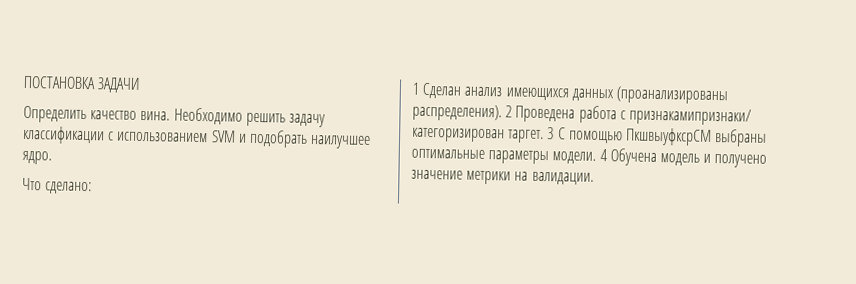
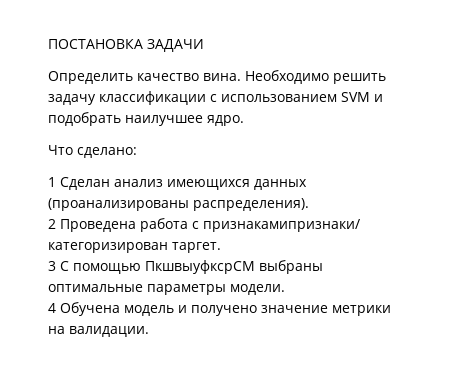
- 1 Сделан анализ имеющихся данных (проанализированы распределения). 2 Проведена работа с признакамипризнаки/ категоризирован таргет. 3 С помощью ПкшвыуфксрСМ выбраны оптимальные параметры модели. 4 Обучена модель и получено значение метрики на валидации.
+ 1 Сделан анализ имеющихся данных (проанализированы распределения).
+ 2 Проведена работа с признакамипризнаки/ категоризирован таргет.
+ 3 С помощью ПкшвыуфксрСМ выбраны оптимальные параметры модели.
+ 4 Обучена модель и получено значение метрики на валидации.

